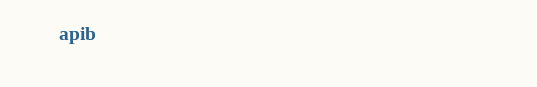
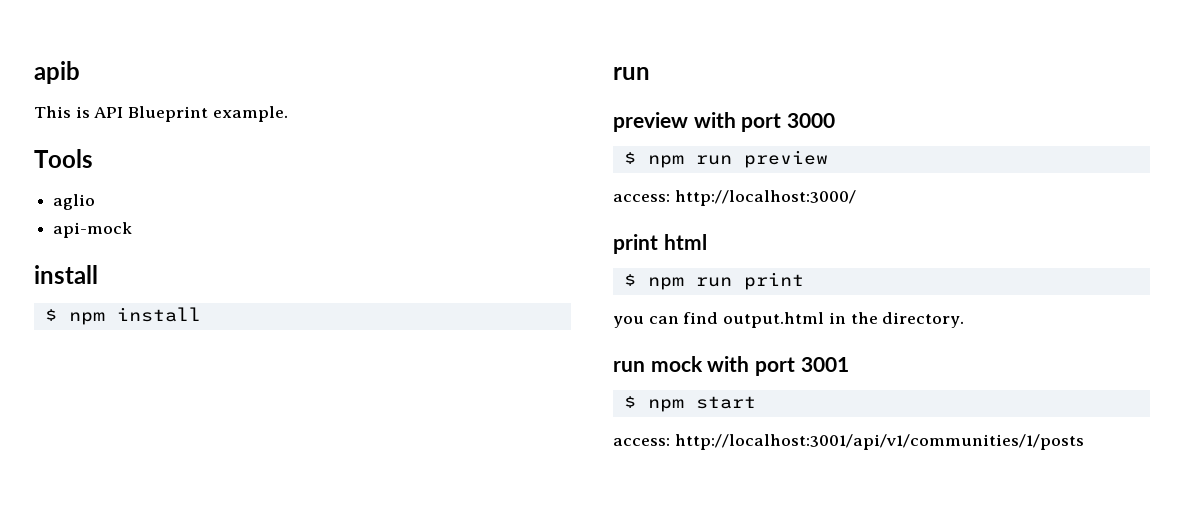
+ This is API Blueprint example.
+ Tools
+ aglio
+ api-mock
+ install
+ $ npm install
+ run
+ preview with port 3000
+ $ npm run preview
+ access: http://localhost:3000/
+ print html
+ $ npm run print
+ you can find output.html in the directory.
+ run mock with port 3001
+ $ npm start
+ access: http://localhost:3001/api/v1/communities/1/posts

